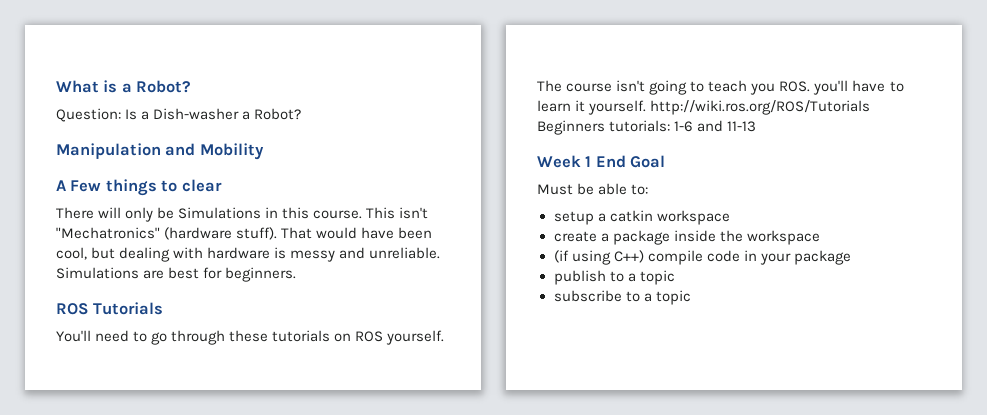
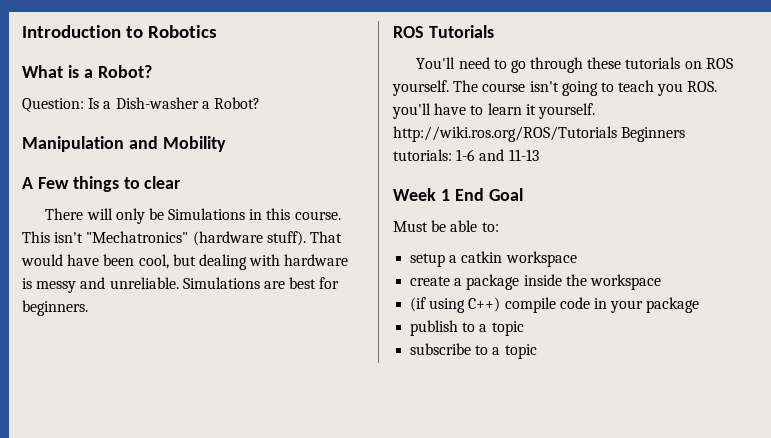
+ Introduction to Robotics

